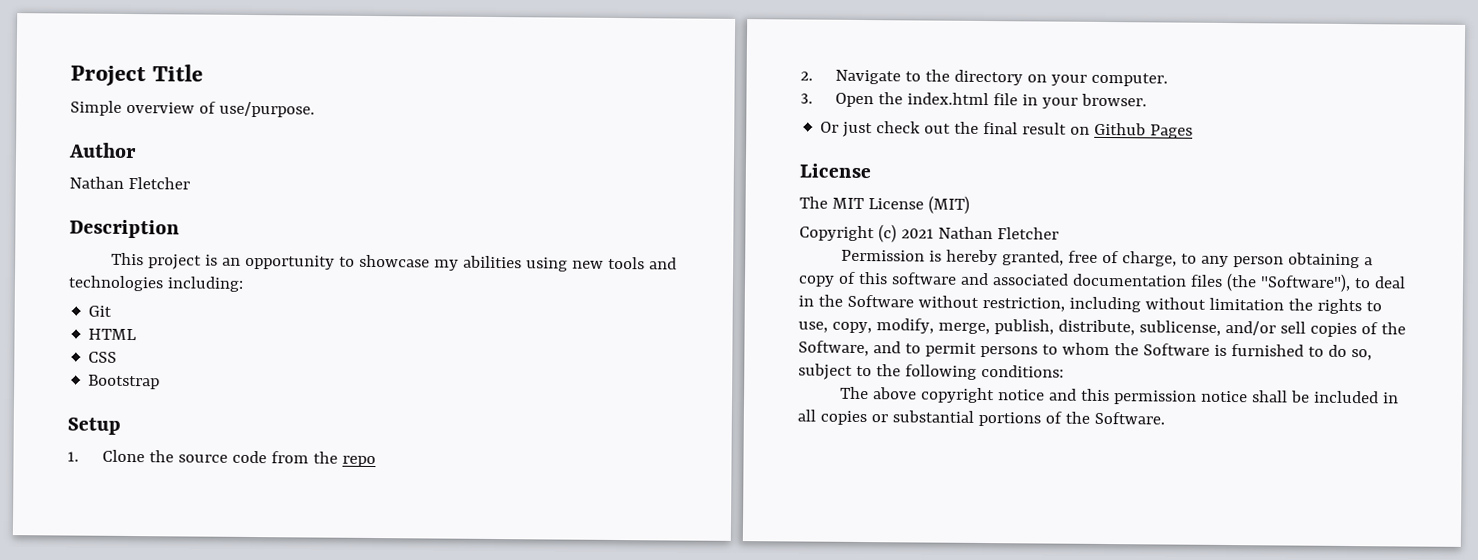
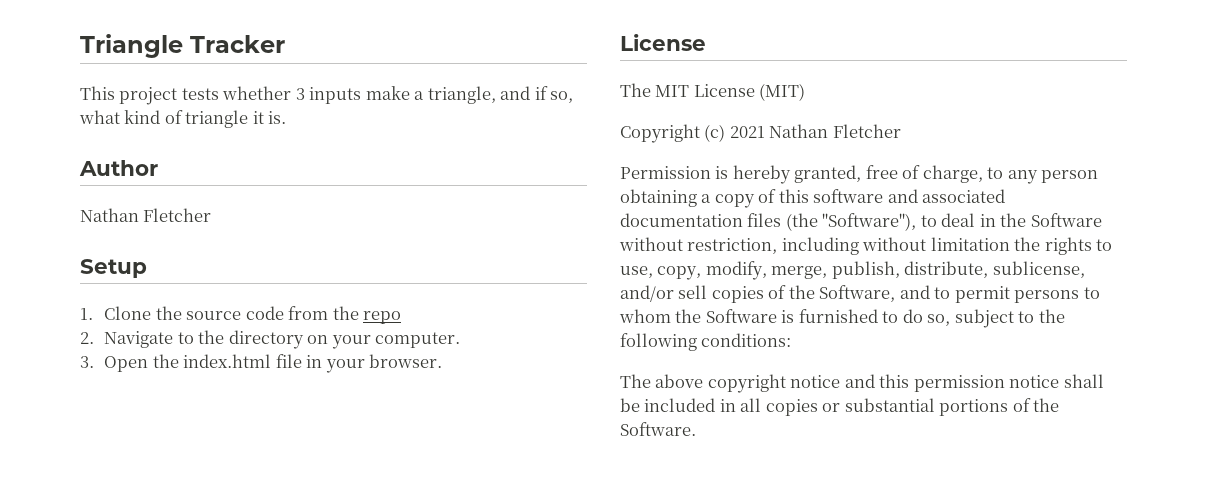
- Project Title
- Simple overview of use/purpose.
+ Triangle Tracker
+ This project tests whether 3 inputs make a triangle, and if so, what kind of triangle it is.
  Author
  Nathan Fletcher
- Description
- This project is an opportunity to showcase my abilities using new tools and technologies including:
- Git
- HTML
- CSS
- Bootstrap
- Or just check out the final result on Github Pages

